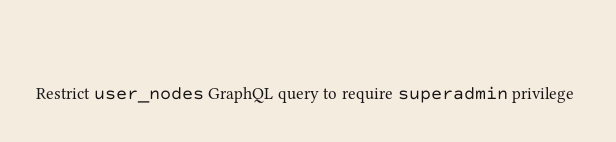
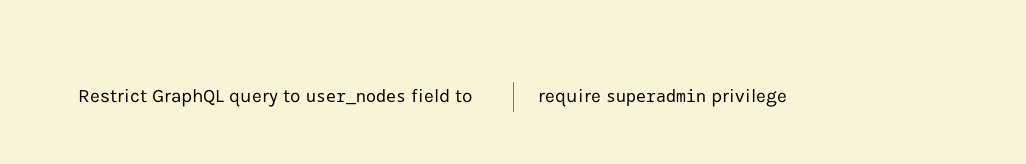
- Restrict user_nodes GraphQL query to require superadmin privilege
+ Restrict GraphQL query to user_nodes field to require superadmin privilege

